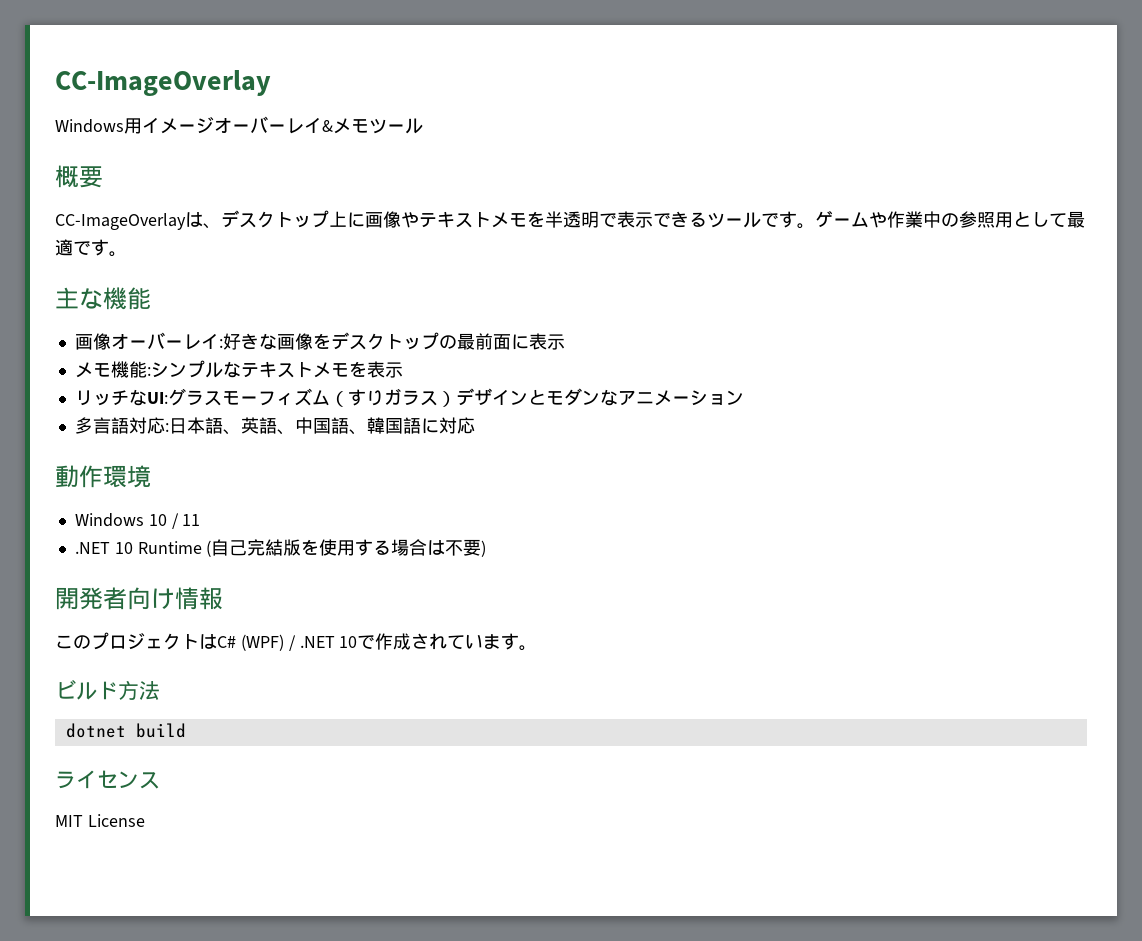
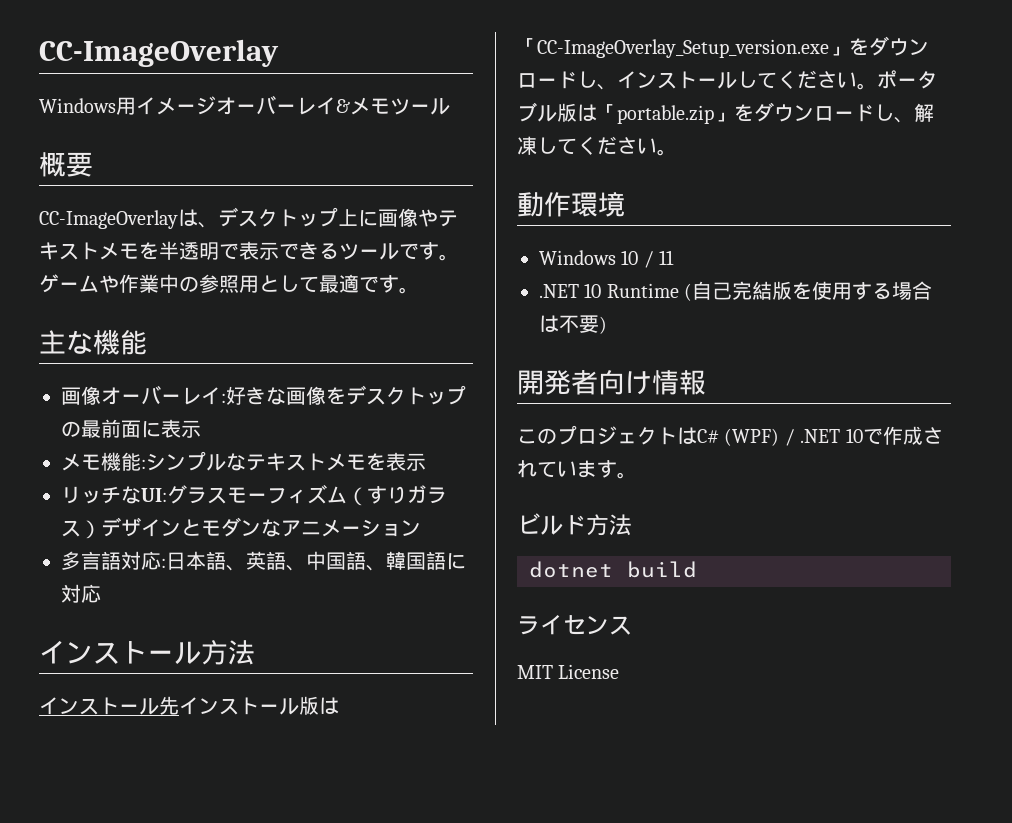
+ インストール方法
+ インストール先インストール版は「CC-ImageOverlay_Setup_version.exe」をダウンロードし、インストールしてください。ポータブル版は「portable.zip」をダウンロードし、解凍してください。

